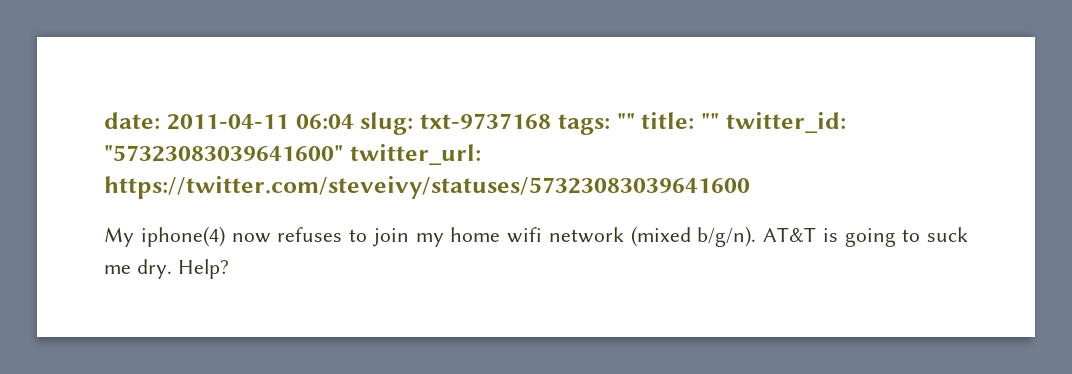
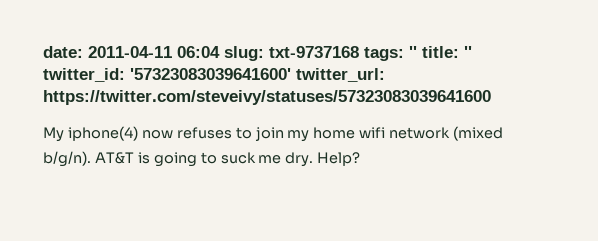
- date: 2011-04-11 06:04 slug: txt-9737168 tags: "" title: "" twitter_id: "57323083039641600" twitter_url: https://twitter.com/steveivy/statuses/57323083039641600
+ date: 2011-04-11 06:04 slug: txt-9737168 tags: '' title: '' twitter_id: '57323083039641600' twitter_url: https://twitter.com/steveivy/statuses/57323083039641600

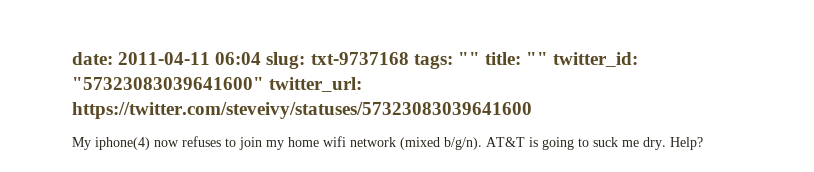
- date: 2011-04-11 06:04 slug: txt-9737168 tags: '' title: '' twitter_id: '57323083039641600' twitter_url: https://twitter.com/steveivy/statuses/57323083039641600
+ date: 2011-04-11 06:04 slug: txt-9737168 tags: "" title: "" twitter_id: "57323083039641600" twitter_url: https://twitter.com/steveivy/statuses/57323083039641600

